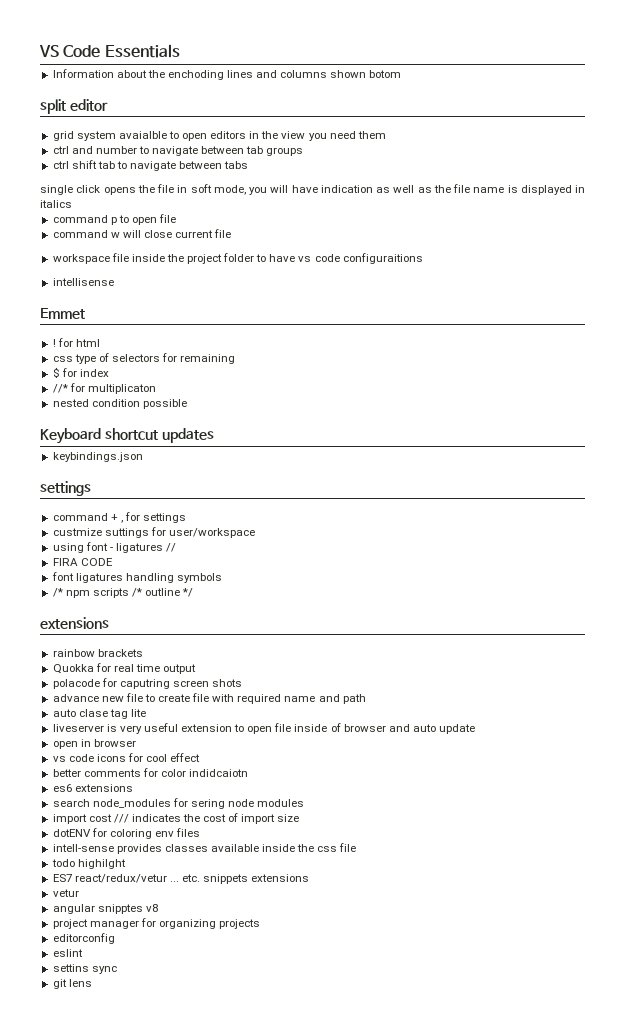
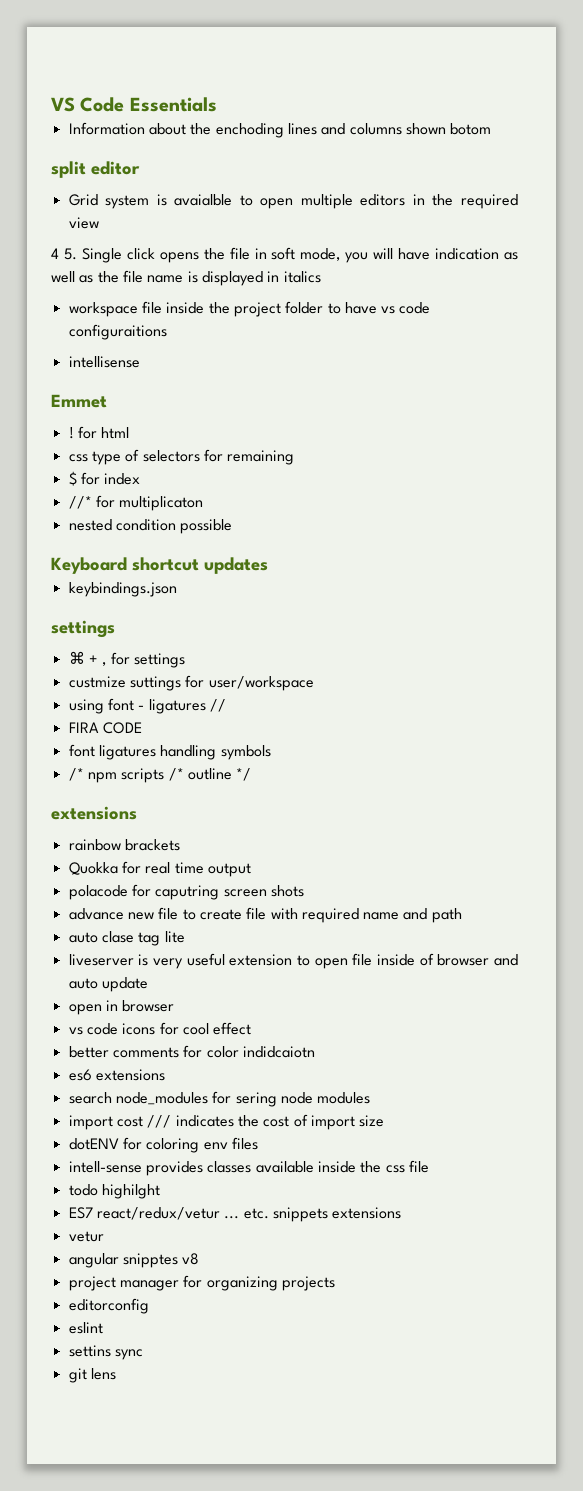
- grid system avaialble to open editors in the view you need them
- ctrl and number to navigate between tab groups
- ctrl shift tab to navigate between tabs
- single click opens the file in soft mode, you will have indication as well as the file name is displayed in italics
+ Grid system is avaialble to open multiple editors in the required view
+ 4 5. Single click opens the file in soft mode, you will have indication as well as the file name is displayed in italics
- command p to open file
- command w will close current file
- command + , for settings
+ ⌘ + , for settings

